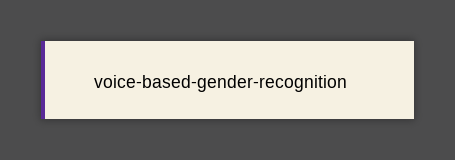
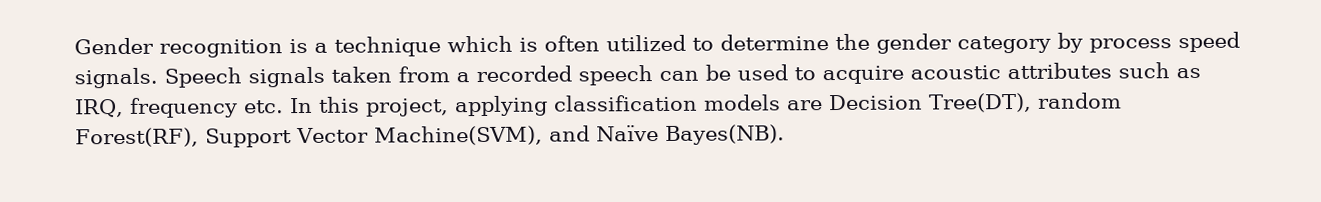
- voice-based-gender-recognition
+ Gender recognition is a technique which is often utilized to determine the gender category by process speed signals. Speech signals taken from a recorded speech can be used to acquire acoustic attributes such as IRQ, frequency etc. In this project, applying classification models are Decision Tree(DT), random Forest(RF), Support Vector Machine(SVM), and Naïve Bayes(NB).

